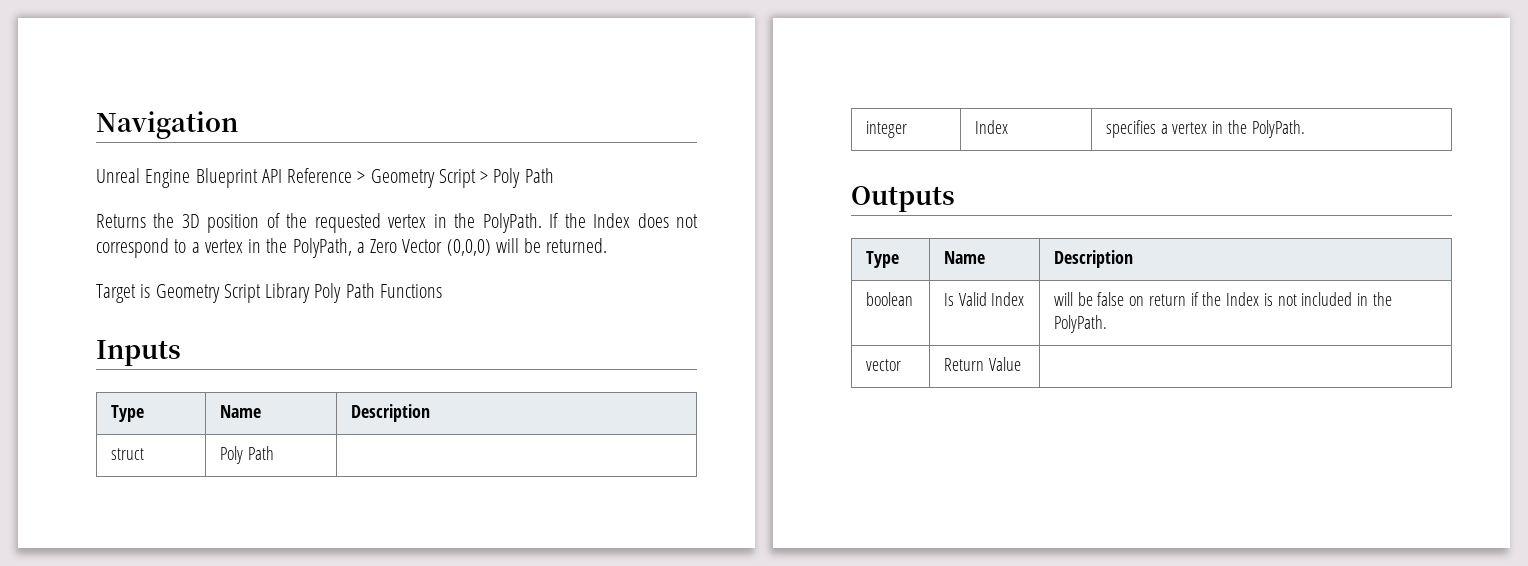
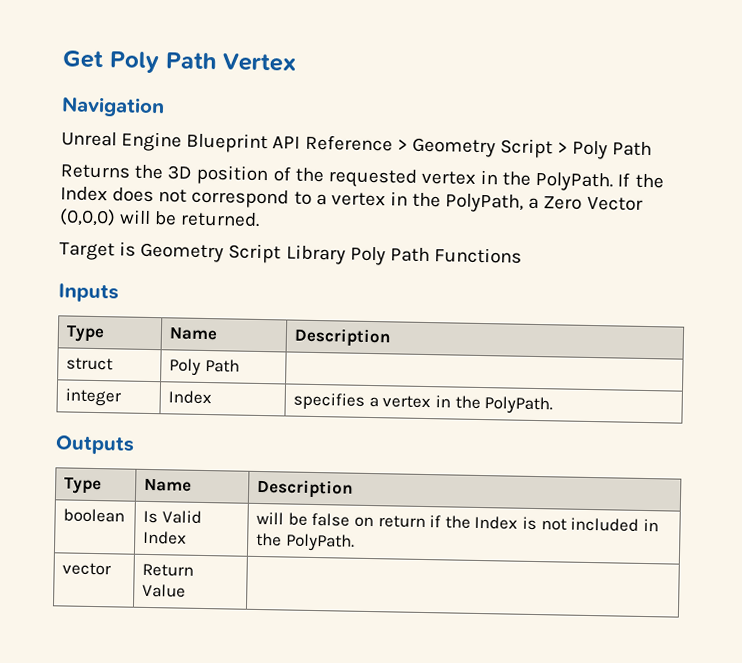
+ Get Poly Path Vertex

